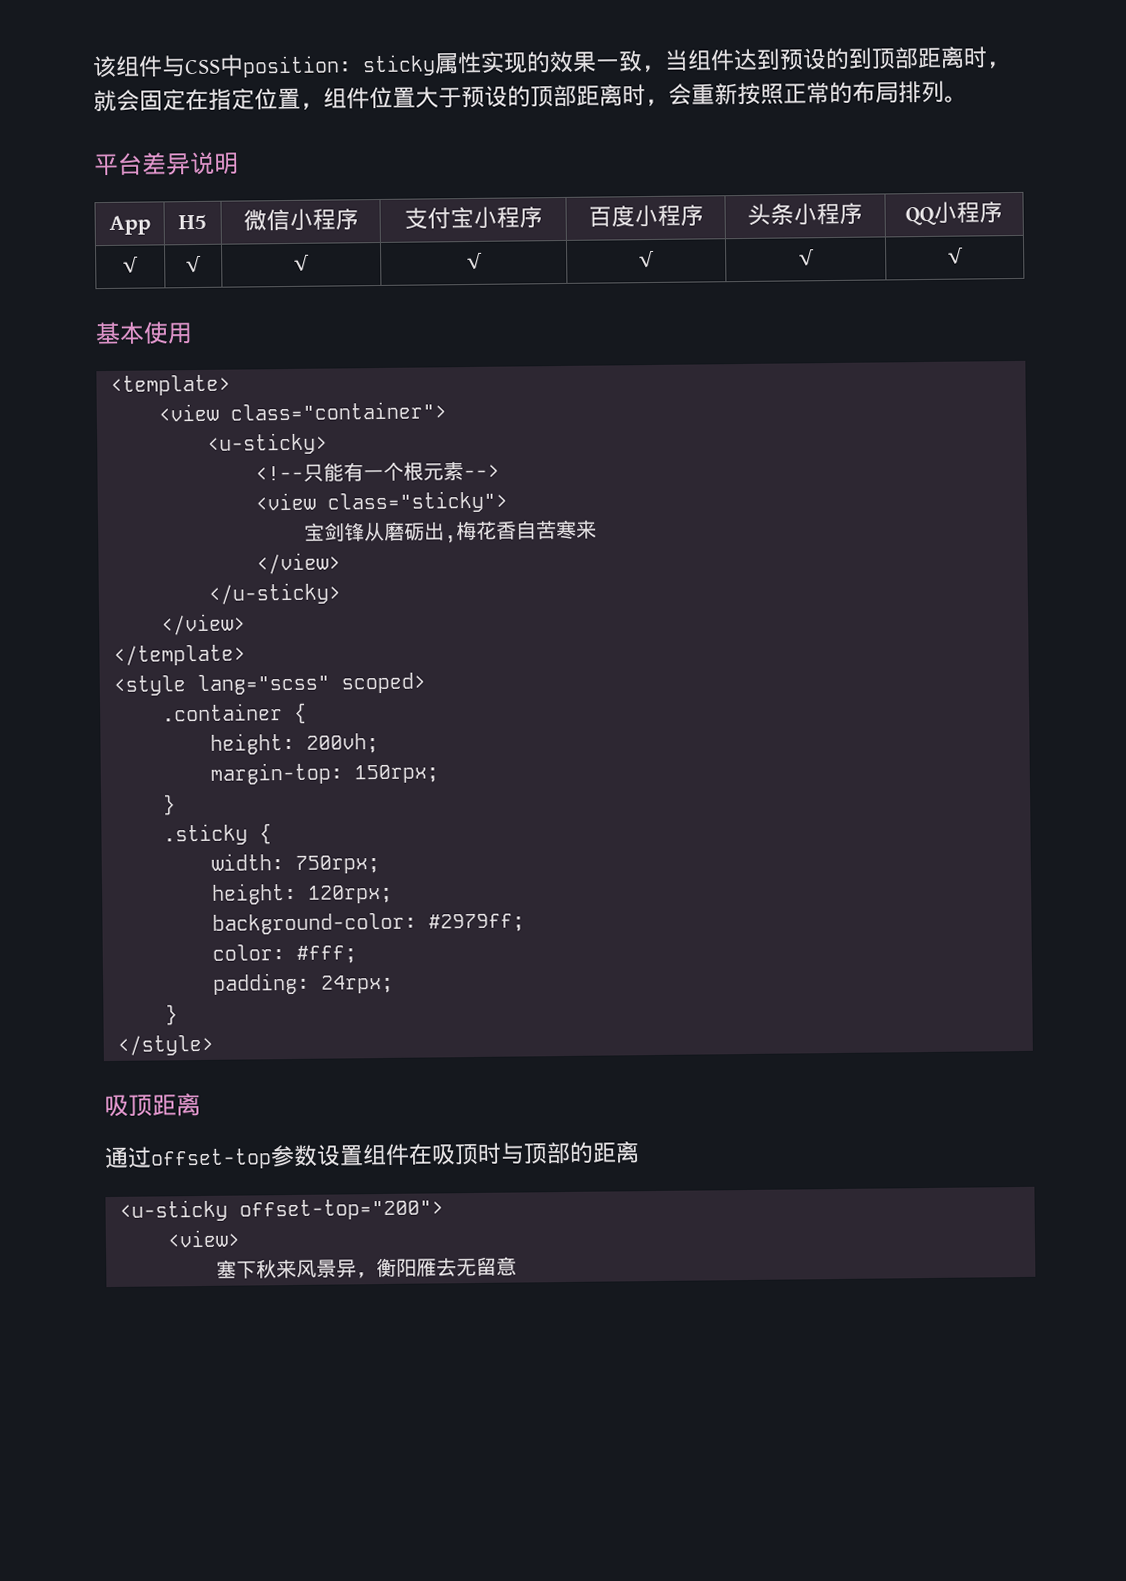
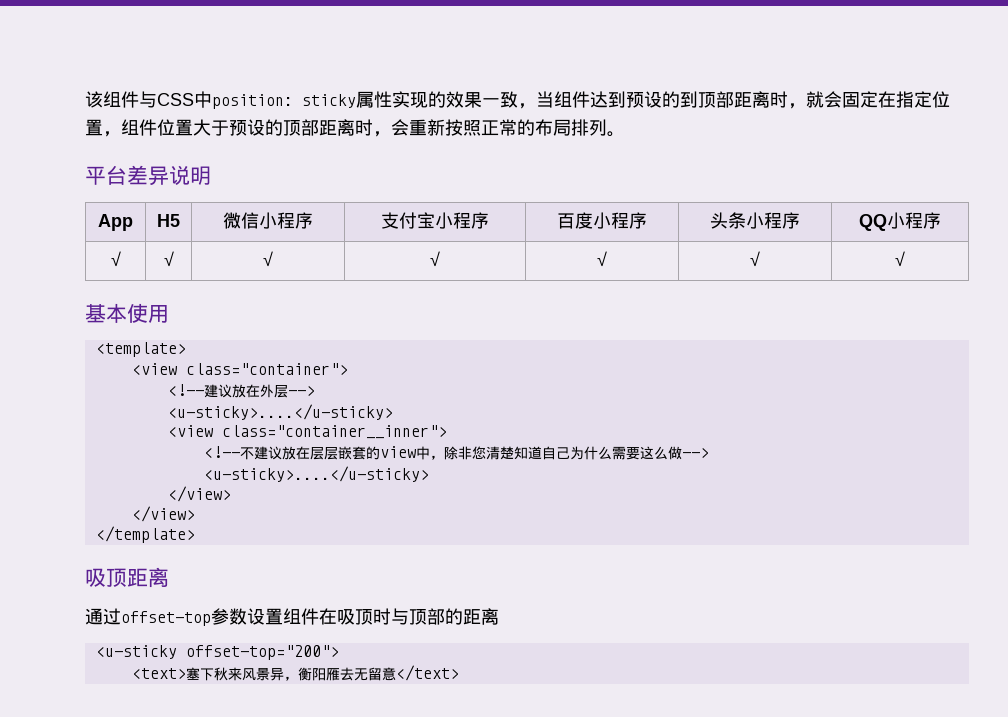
- <u-sticky>
- <!--只能有一个根元素-->
- <view class="sticky">
- 宝剑锋从磨砺出,梅花香自苦寒来
+ <!--建议放在外层-->
+ <u-sticky>....</u-sticky>
+ <view class="container__inner">
+ <!--不建议放在层层嵌套的view中，除非您清楚知道自己为什么需要这么做-->
+ <u-sticky>....</u-sticky>
  </view>
- </u-sticky>
- <style lang="scss" scoped>
- .container {
- height: 200vh;
- margin-top: 150rpx;
- }
- .sticky {
- width: 750rpx;
- height: 120rpx;
- background-color: #2979ff;
- color: #fff;
- padding: 24rpx;
- }
- </style>
- <view>
- 塞下秋来风景异，衡阳雁去无留意
+ <text>塞下秋来风景异，衡阳雁去无留意</text>

